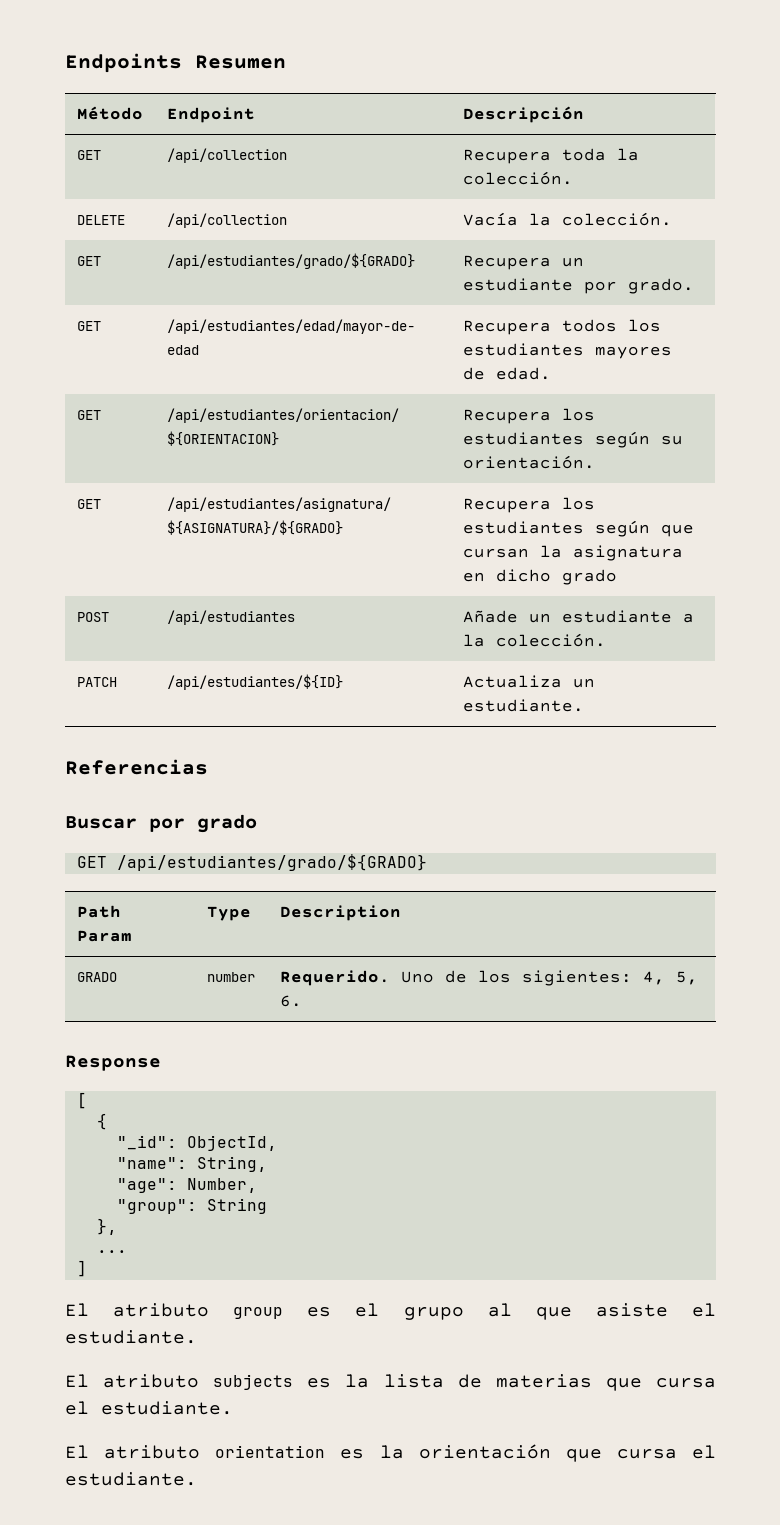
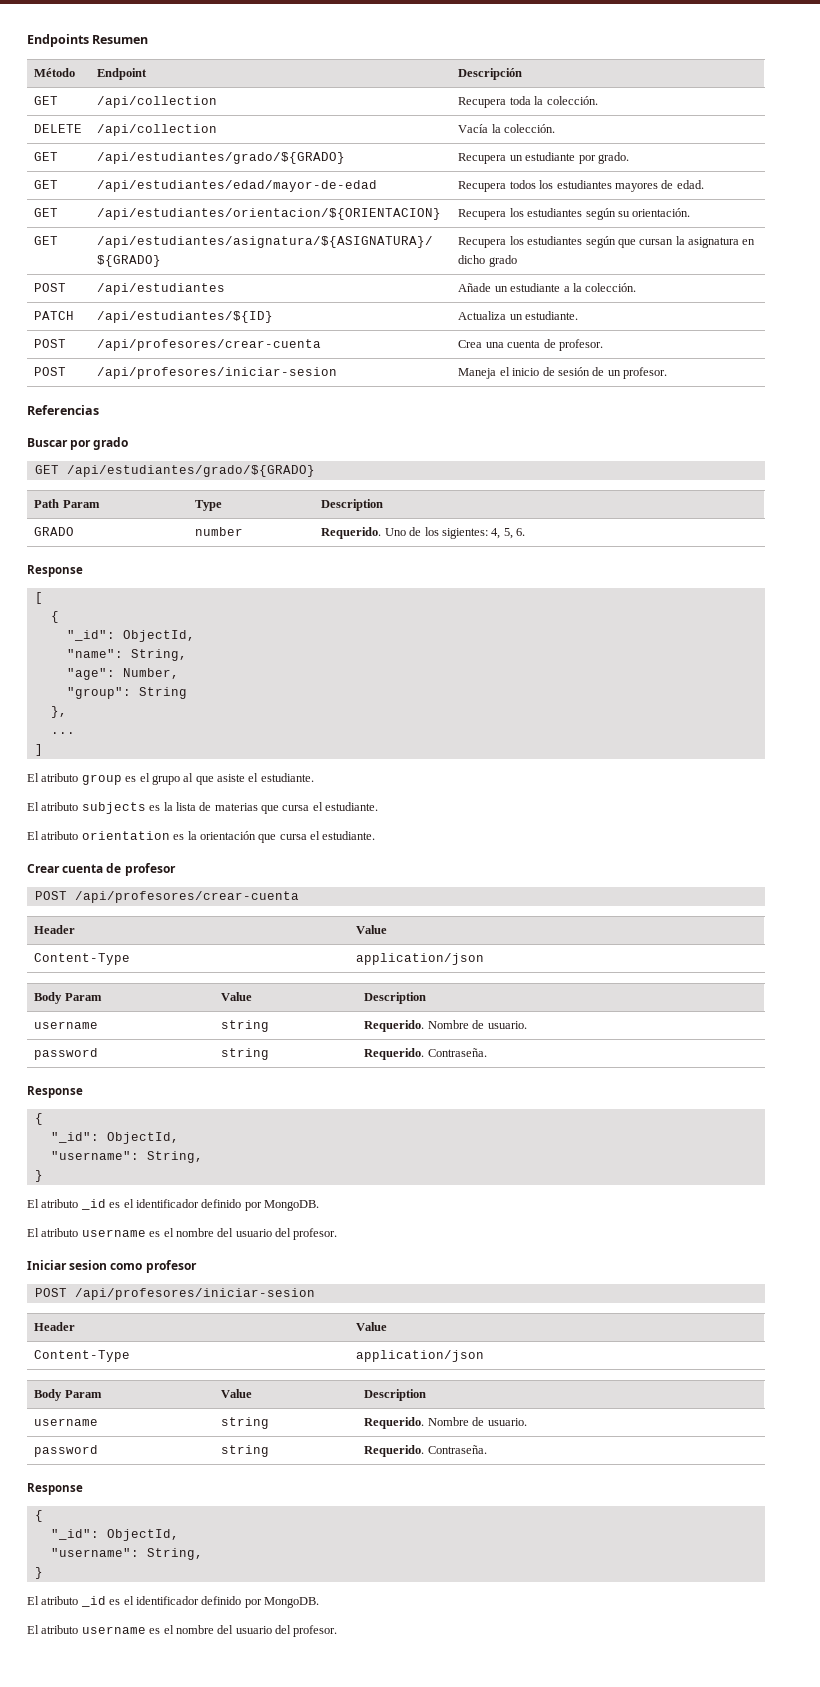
+ POST | /api/profesores/crear-cuenta | Crea una cuenta de profesor.
+ POST | /api/profesores/iniciar-sesion | Maneja el inicio de sesión de un profesor.
+ Crear cuenta de profesor
+ POST /api/profesores/crear-cuenta
+ Header | Value
+ Content-Type | application/json
+ Body Param | Value | Description
+ username | string | Requerido. Nombre de usuario.
+ password | string | Requerido. Contraseña.
+ Response
+ {
+ "_id": ObjectId,
+ "username": String,
+ }
+ El atributo _id es el identificador definido por MongoDB.
+ El atributo username es el nombre del usuario del profesor.
+ Iniciar sesion como profesor
+ POST /api/profesores/iniciar-sesion
+ Header | Value
+ Content-Type | application/json
+ Body Param | Value | Description
+ username | string | Requerido. Nombre de usuario.
+ password | string | Requerido. Contraseña.
+ Response
+ {
+ "_id": ObjectId,
+ "username": String,
+ }
+ El atributo _id es el identificador definido por MongoDB.
+ El atributo username es el nombre del usuario del profesor.

